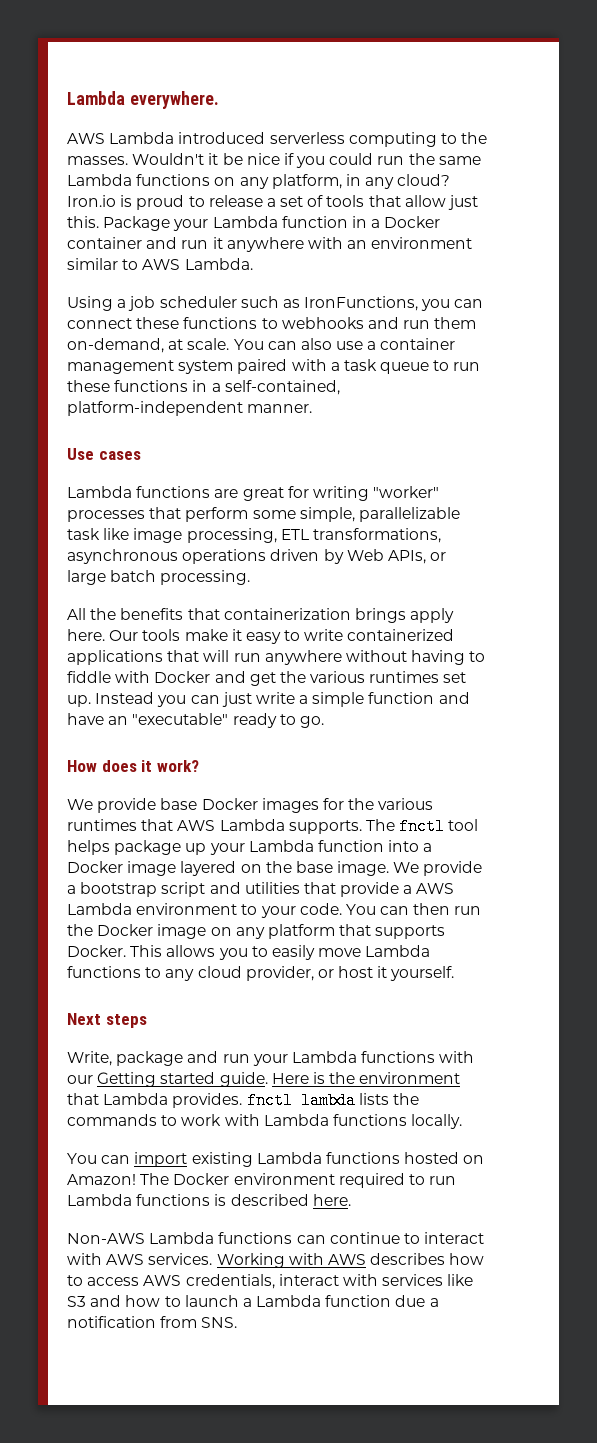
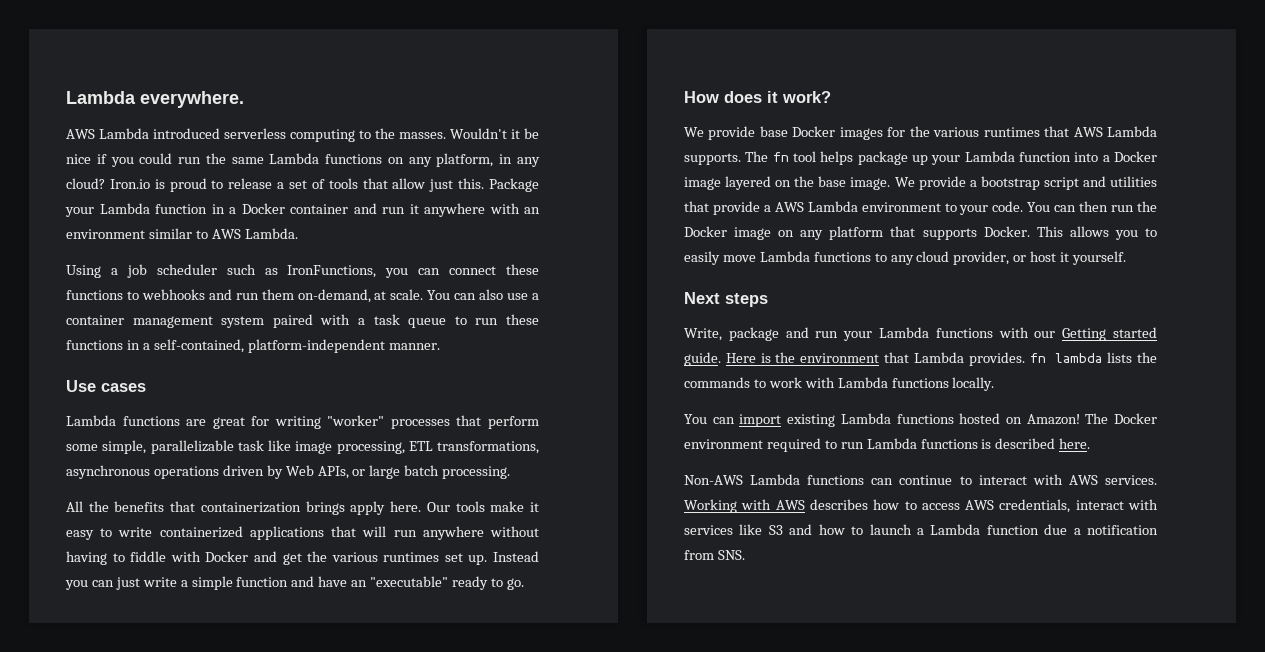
- The fnctl tool helps package up your Lambda function into a Docker image layered on the base image.
+ The fn tool helps package up your Lambda function into a Docker image layered on the base image.
- Here is the environment that Lambda provides. fnctl lambda lists the commands to work with Lambda functions locally.
+ Here is the environment that Lambda provides. fn lambda lists the commands to work with Lambda functions locally.

